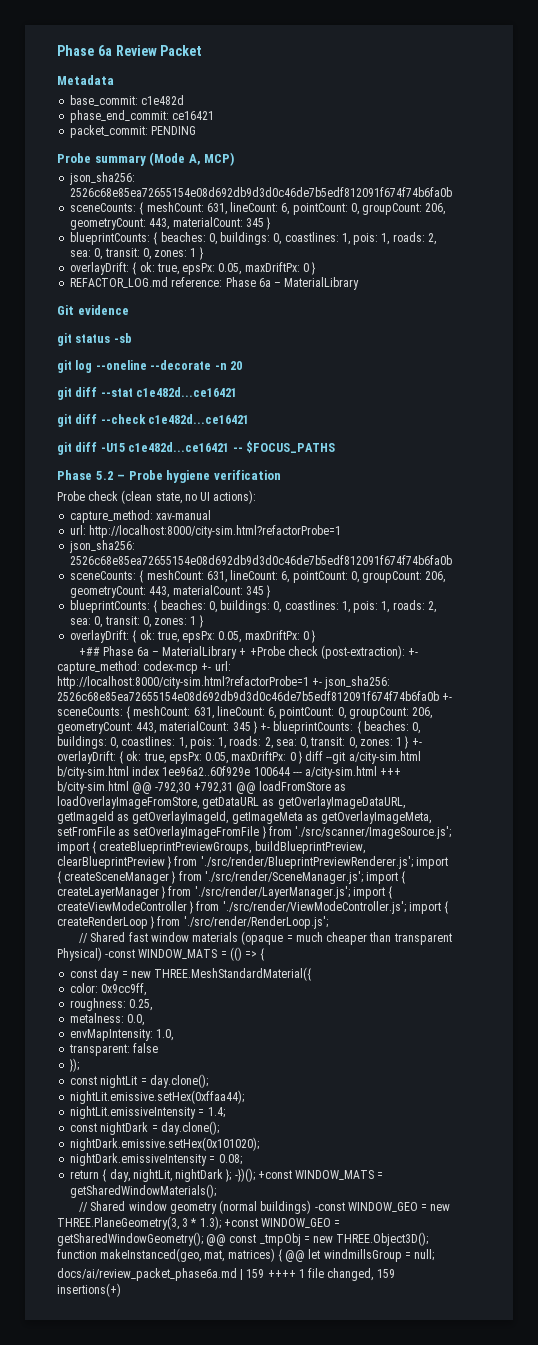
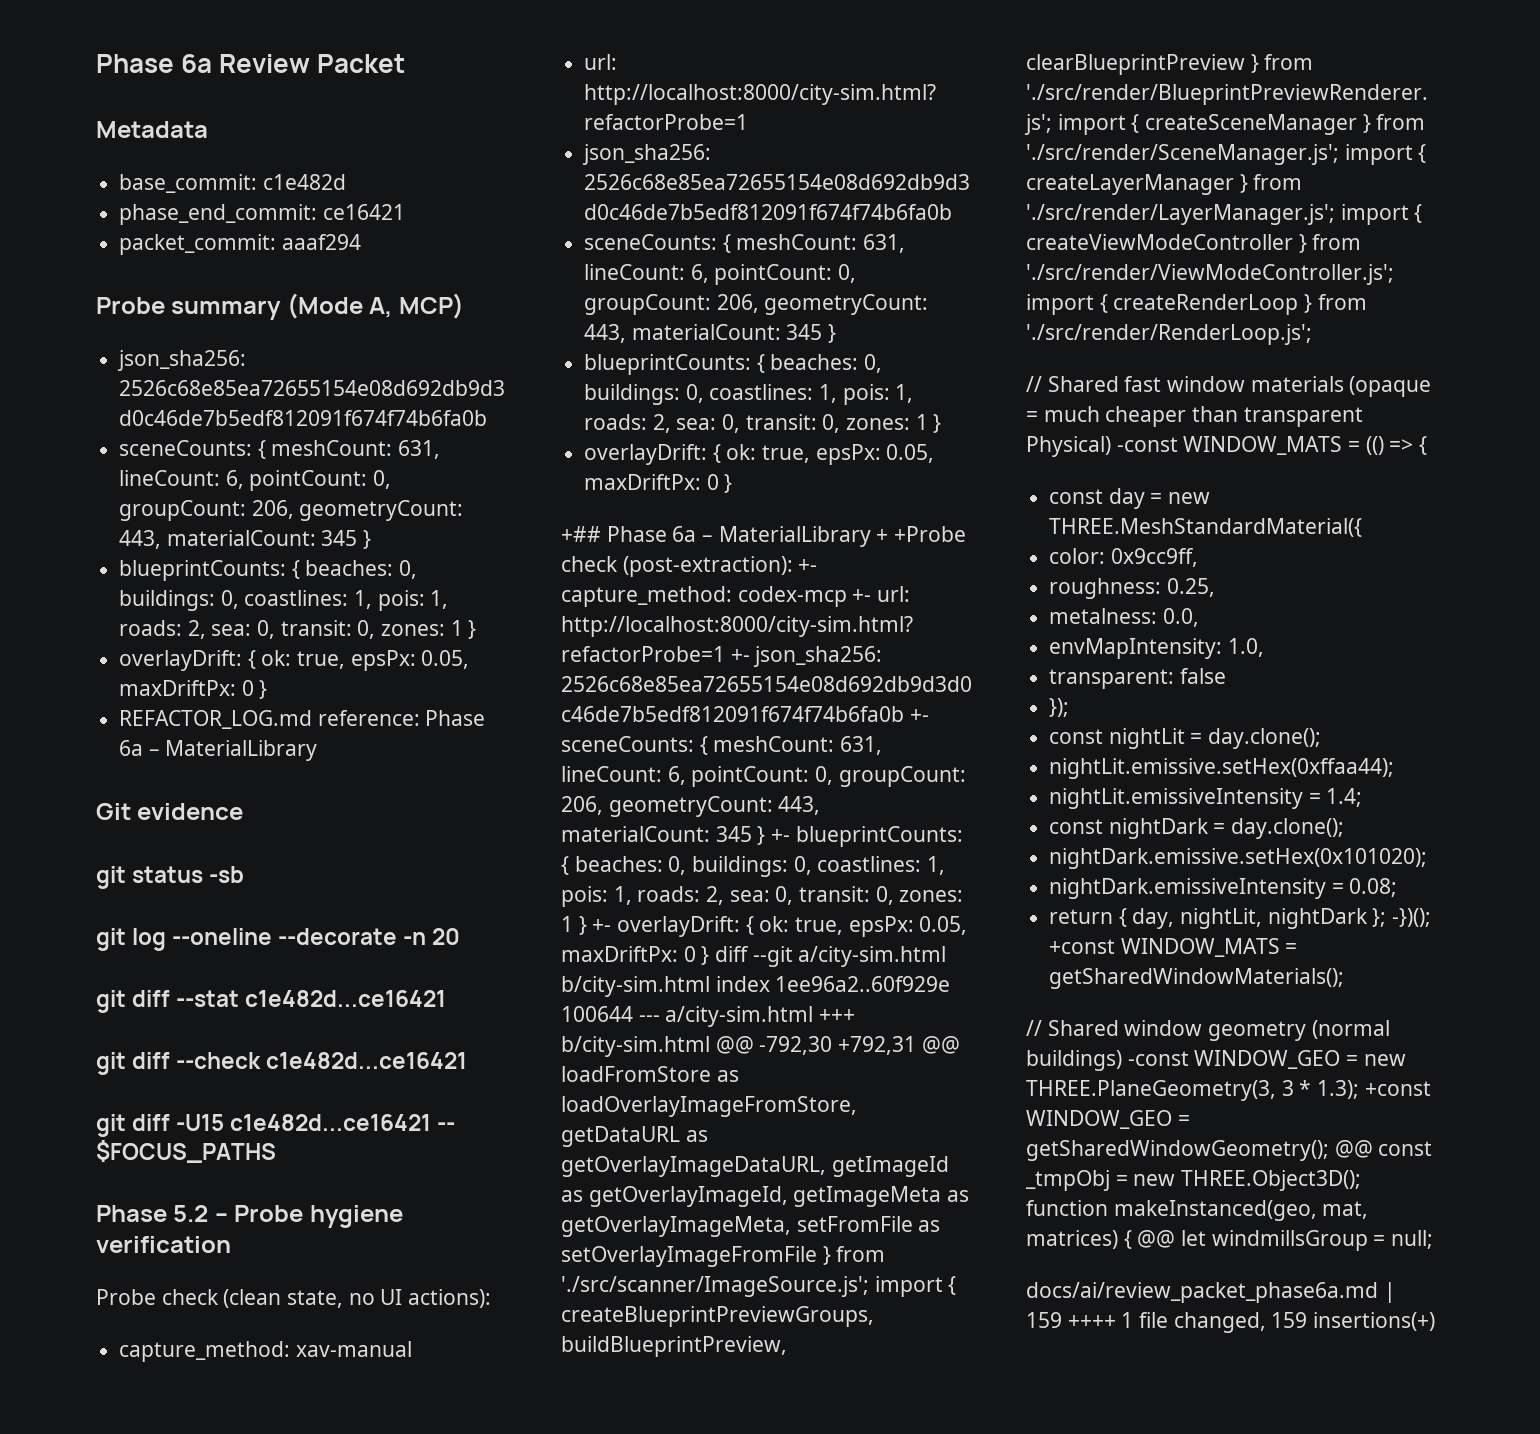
- packet_commit: PENDING
+ packet_commit: aaaf294

